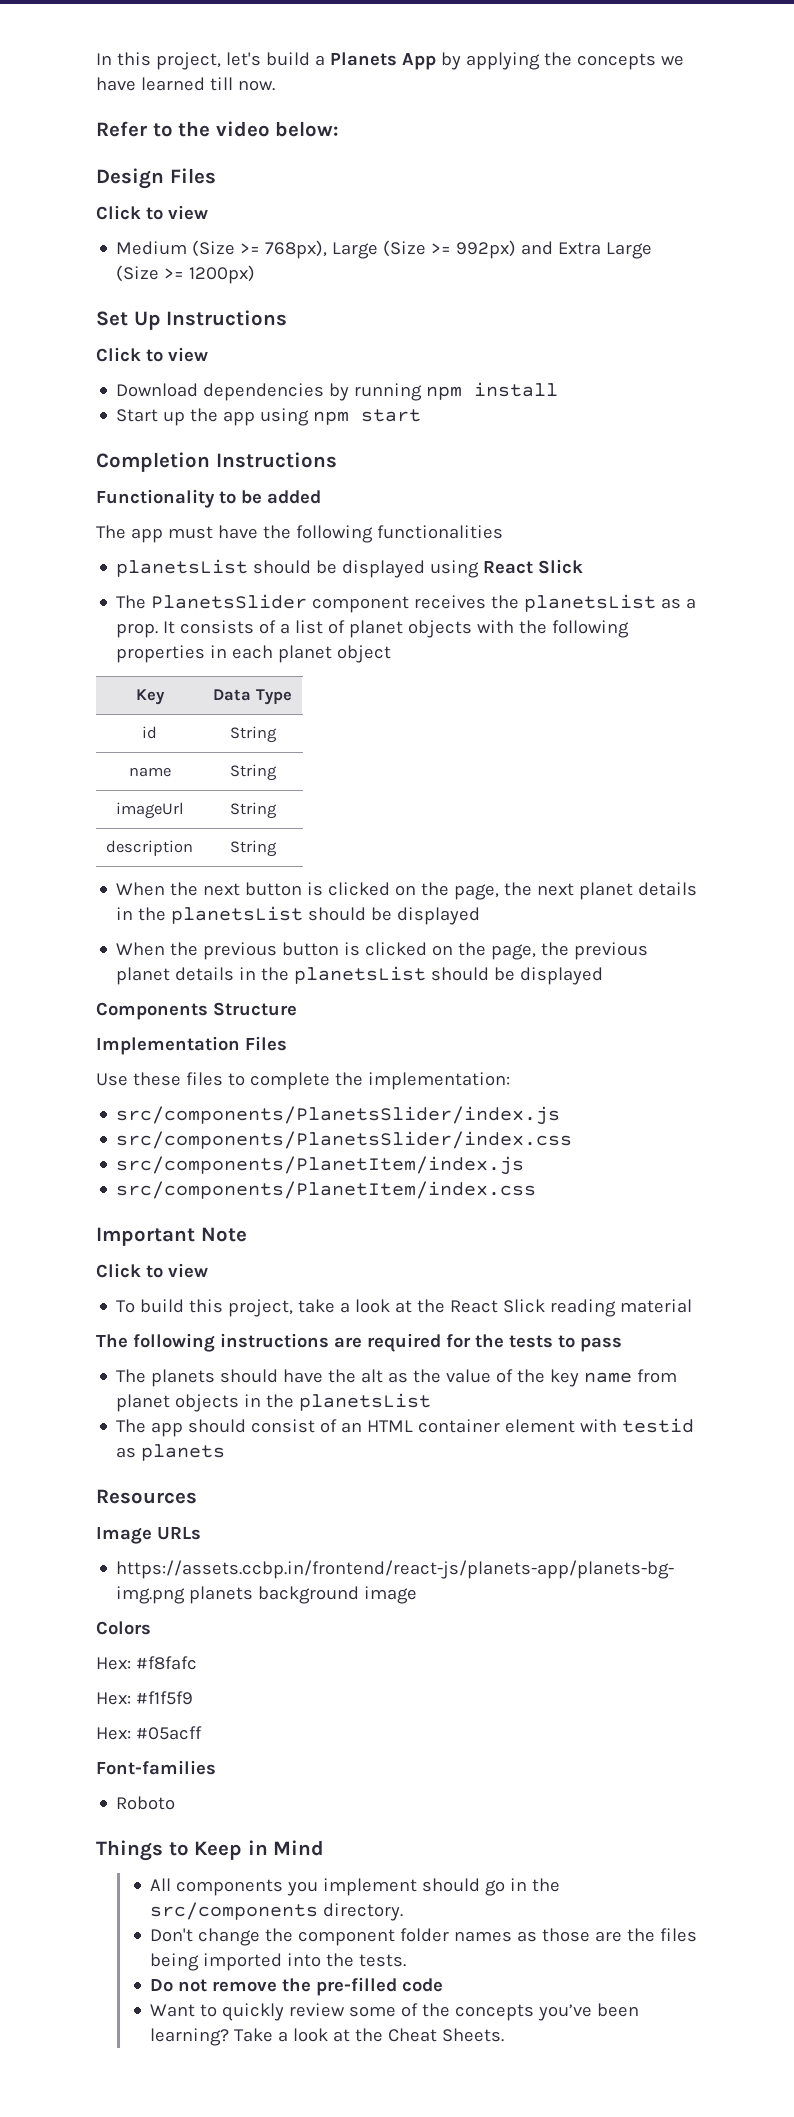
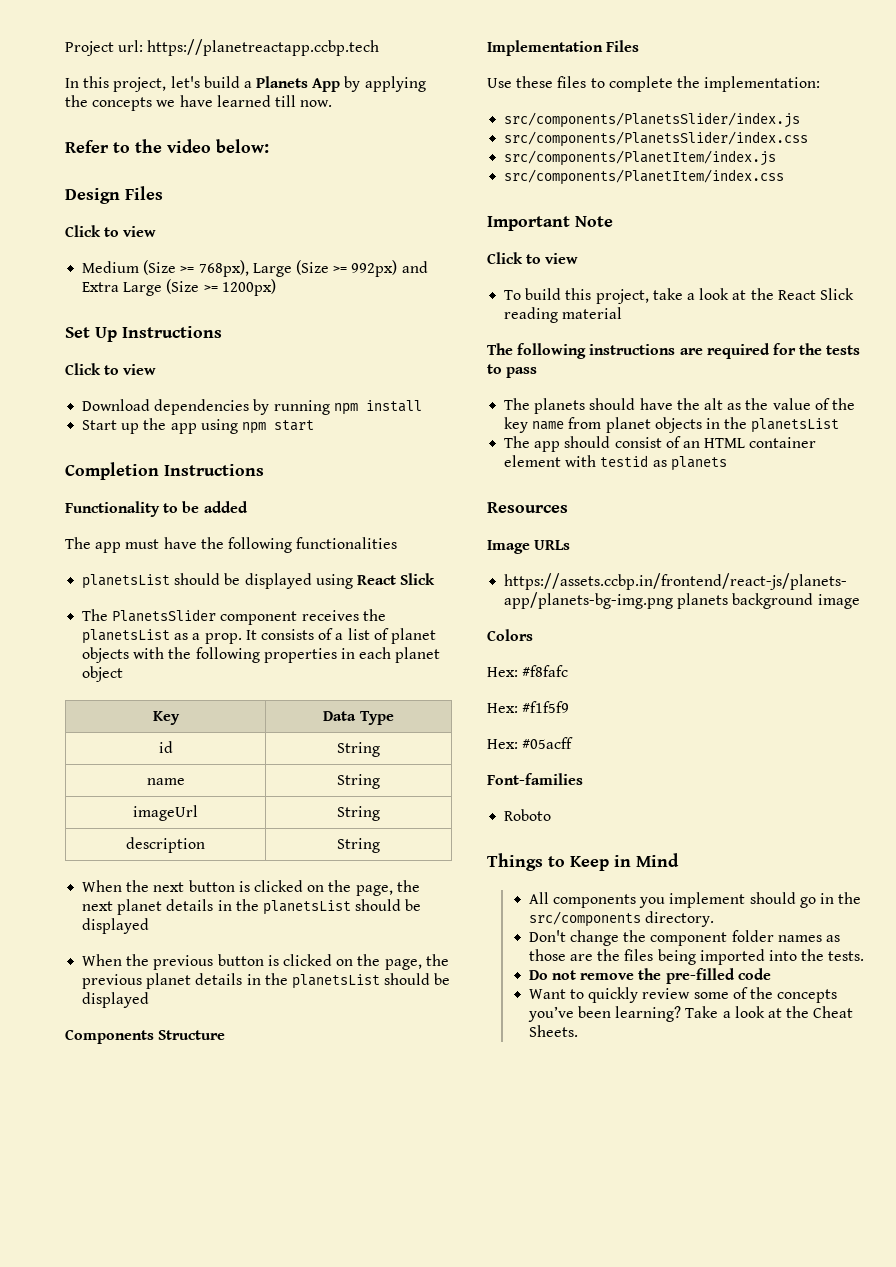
+ Project url: https://planetreactapp.ccbp.tech

